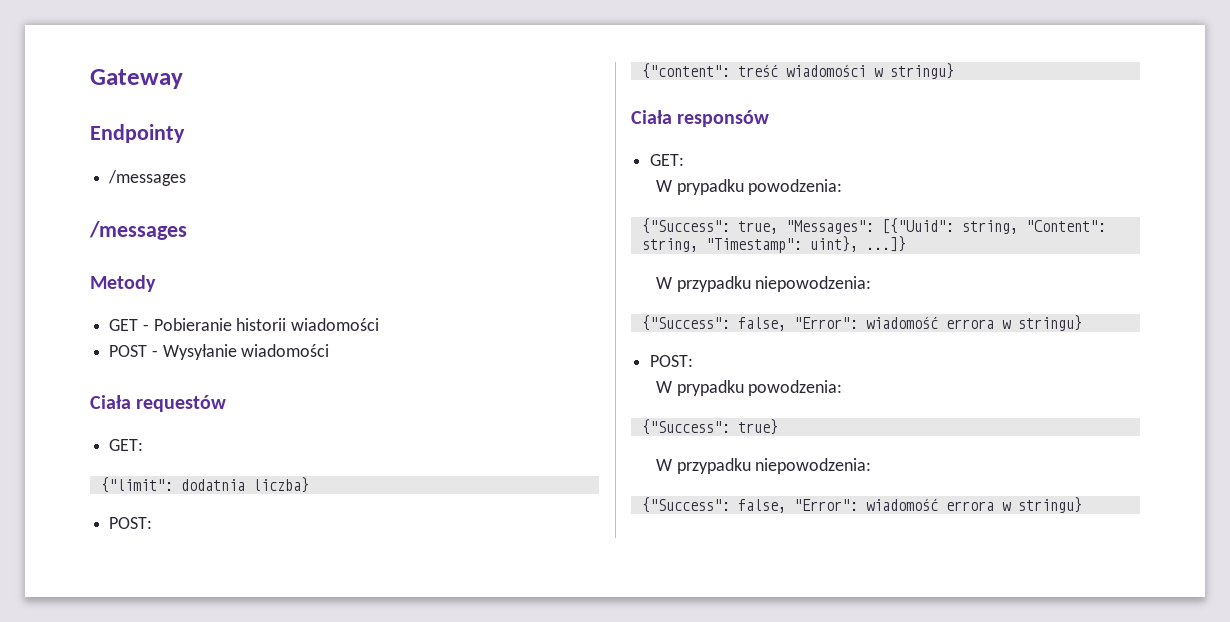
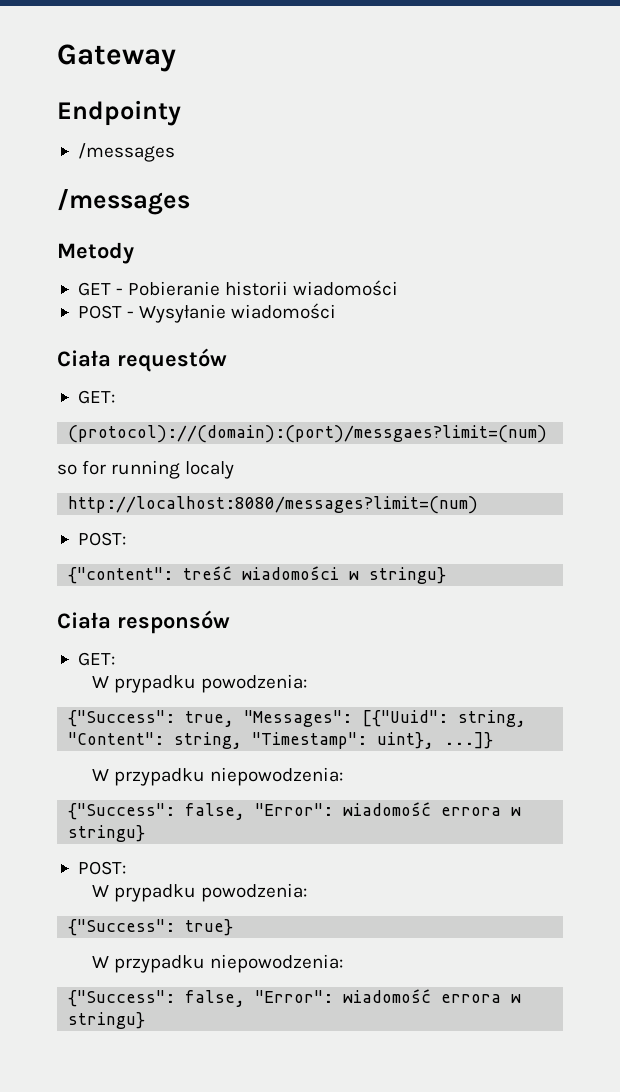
- {"limit": dodatnia liczba}
+ (protocol)://(domain):(port)/messgaes?limit=(num)
+ so for running localy
+ http://localhost:8080/messages?limit=(num)

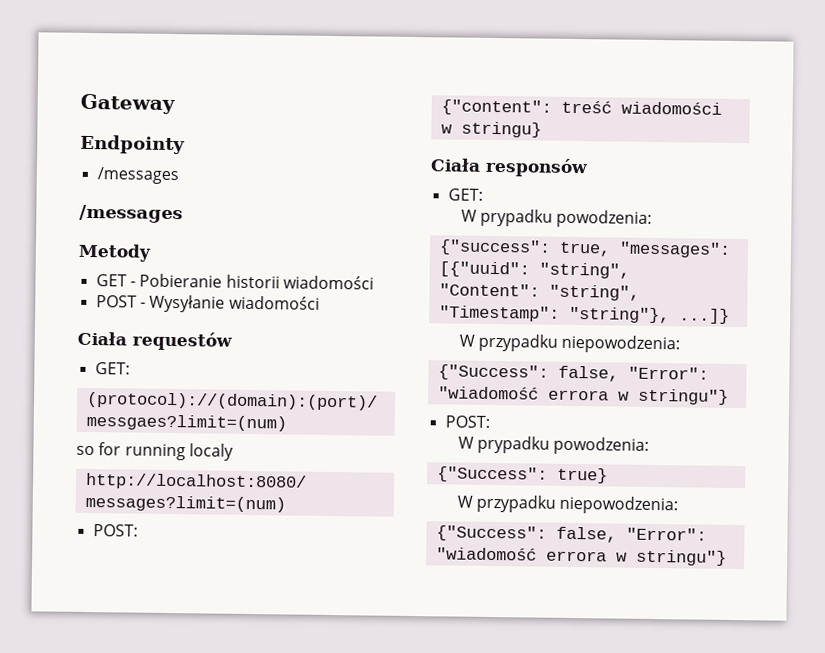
- {"Success": true, "Messages": [{"Uuid": string, "Content": string, "Timestamp": uint}, ...]}
+ {"success": true, "messages": [{"uuid": "string", "Content": "string", "Timestamp": "string"}, ...]}
  W przypadku niepowodzenia:
- {"Success": false, "Error": wiadomość errora w stringu}
+ {"Success": false, "Error": "wiadomość errora w stringu"}
  {"Success": true}
  W przypadku niepowodzenia:
- {"Success": false, "Error": wiadomość errora w stringu}
+ {"Success": false, "Error": "wiadomość errora w stringu"}

